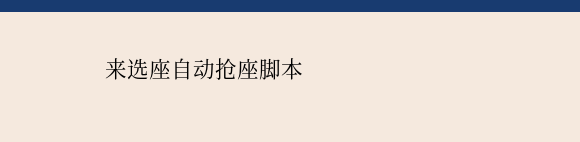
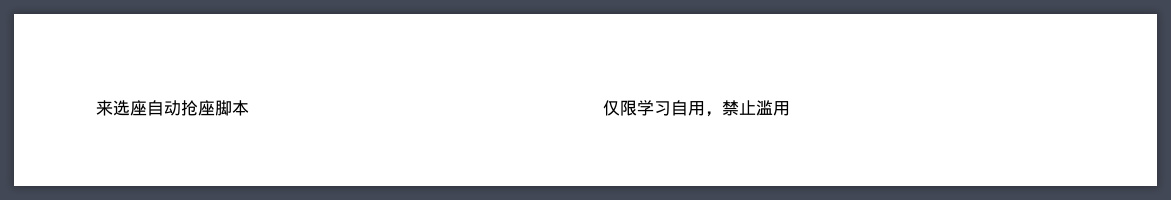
+ 仅限学习自用，禁止滥用

